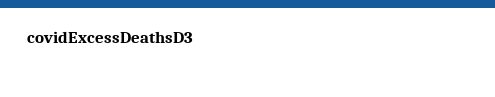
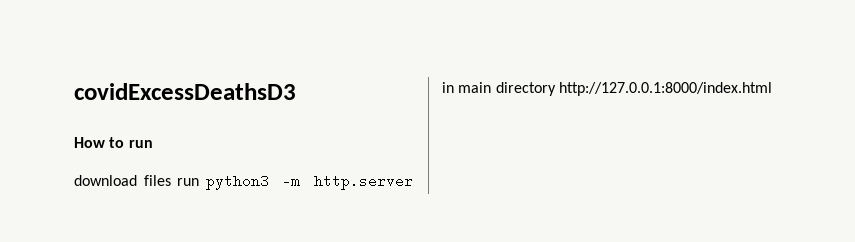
+ How to run
+ download files run python3 -m http.server in main directory http://127.0.0.1:8000/index.html

